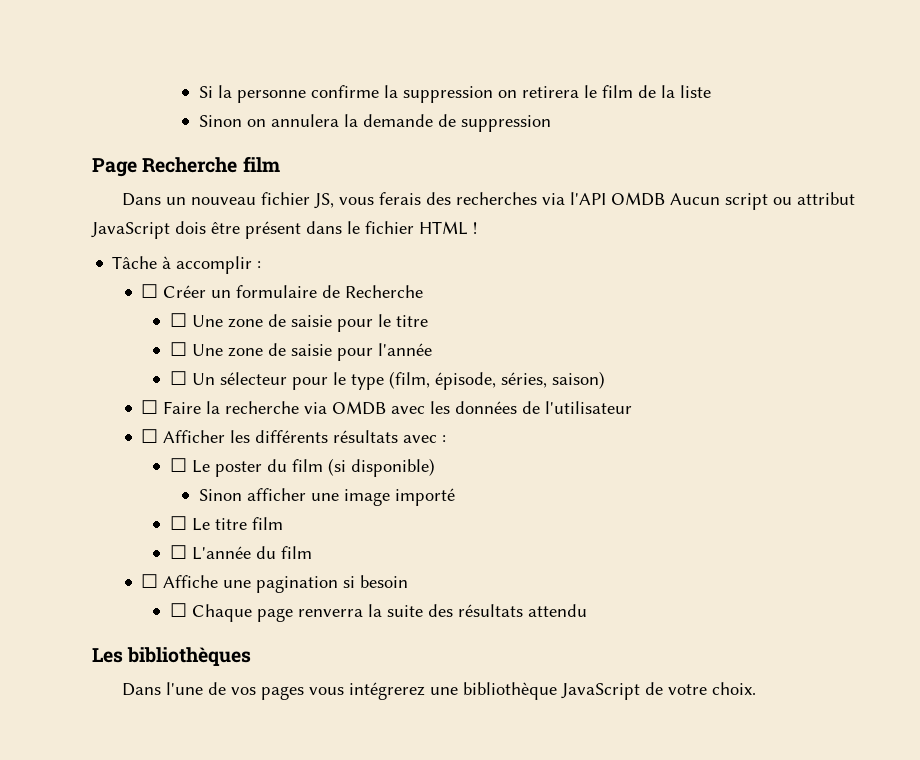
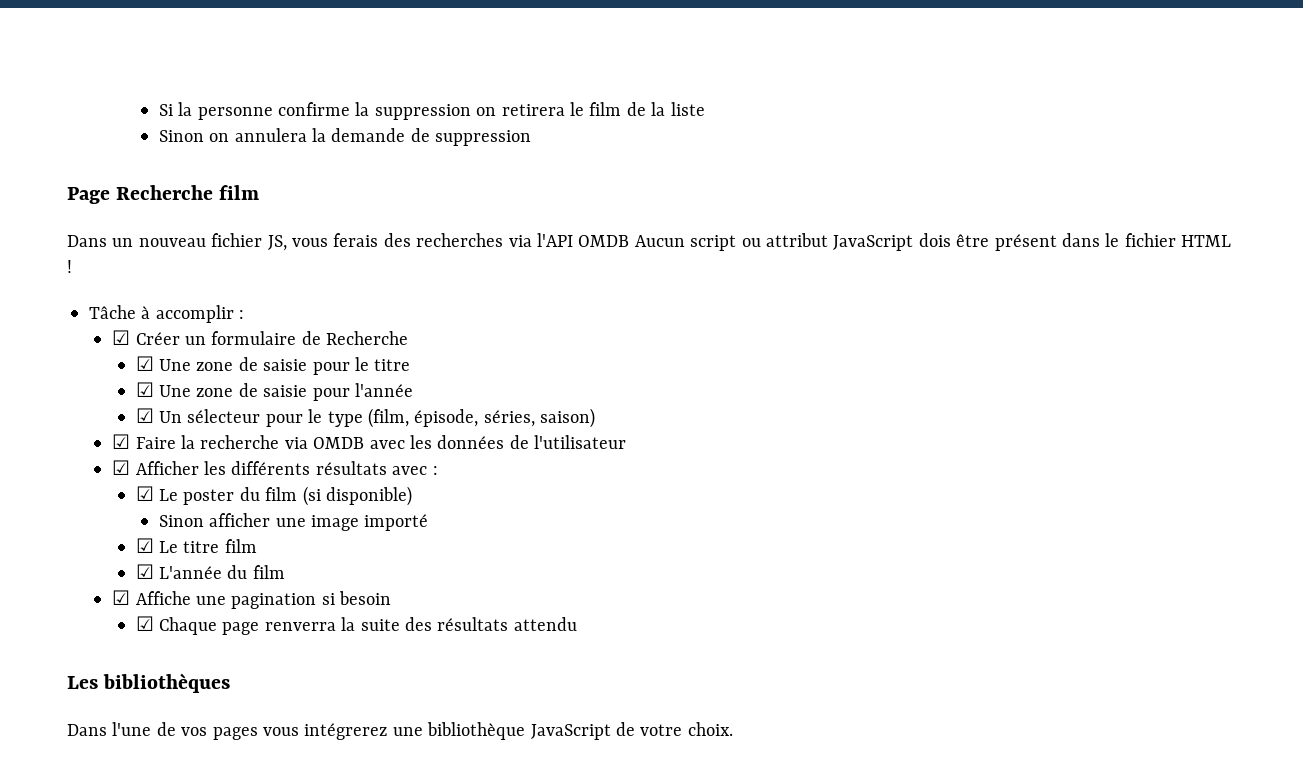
- ☐ Créer un formulaire de Recherche
+ ☑ Créer un formulaire de Recherche
- ☐ Une zone de saisie pour le titre
+ ☑ Une zone de saisie pour le titre
- ☐ Une zone de saisie pour l'année
+ ☑ Une zone de saisie pour l'année
- ☐ Un sélecteur pour le type (film, épisode, séries, saison)
+ ☑ Un sélecteur pour le type (film, épisode, séries, saison)
- ☐ Faire la recherche via OMDB avec les données de l'utilisateur
+ ☑ Faire la recherche via OMDB avec les données de l'utilisateur
- ☐ Afficher les différents résultats avec :
+ ☑ Afficher les différents résultats avec :
- ☐ Le poster du film (si disponible)
+ ☑ Le poster du film (si disponible)
- ☐ Le titre film
+ ☑ Le titre film
- ☐ L'année du film
+ ☑ L'année du film
- ☐ Affiche une pagination si besoin
+ ☑ Affiche une pagination si besoin
- ☐ Chaque page renverra la suite des résultats attendu
+ ☑ Chaque page renverra la suite des résultats attendu

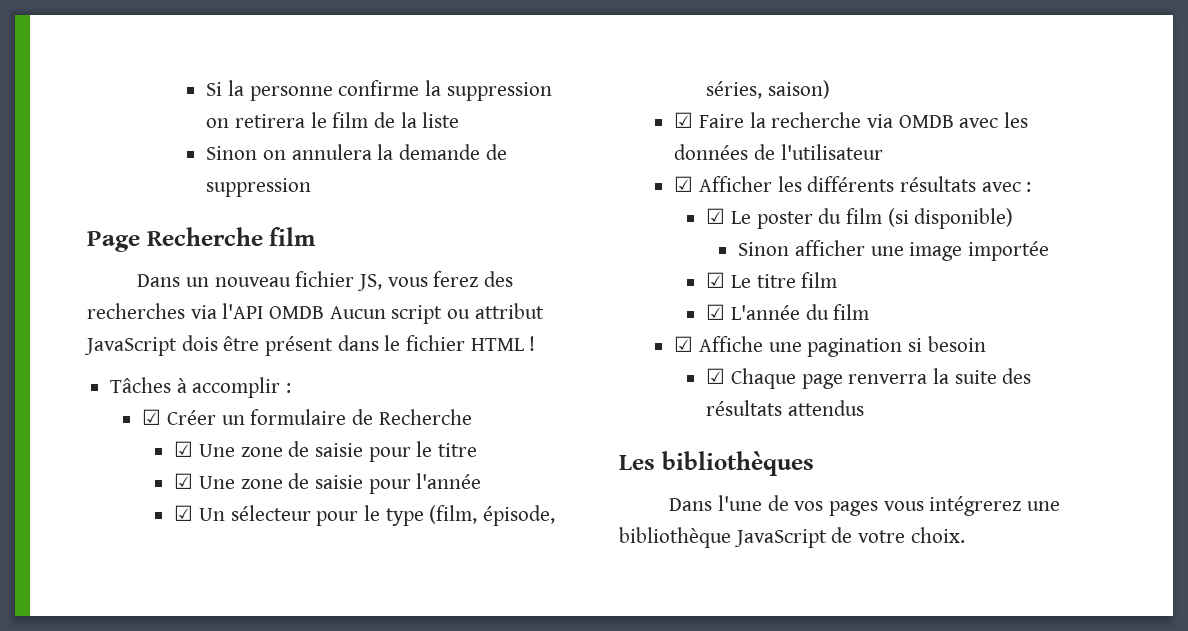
- Dans un nouveau fichier JS, vous ferais des recherches via l'API OMDB Aucun script ou attribut JavaScript dois être présent dans le fichier HTML !
+ Dans un nouveau fichier JS, vous ferez des recherches via l'API OMDB Aucun script ou attribut JavaScript dois être présent dans le fichier HTML !
- Tâche à accomplir :
+ Tâches à accomplir :
- Sinon afficher une image importé
+ Sinon afficher une image importée
- ☑ Chaque page renverra la suite des résultats attendu
+ ☑ Chaque page renverra la suite des résultats attendus

